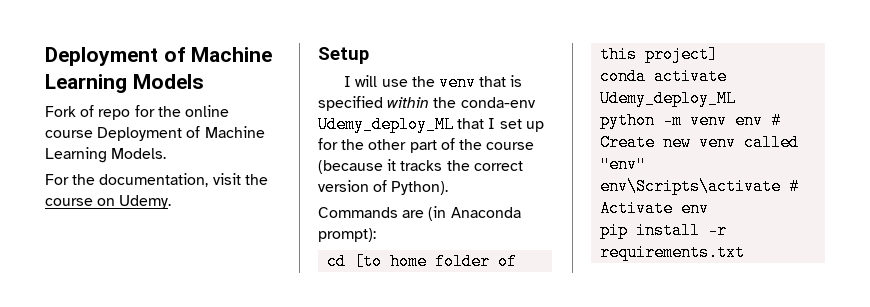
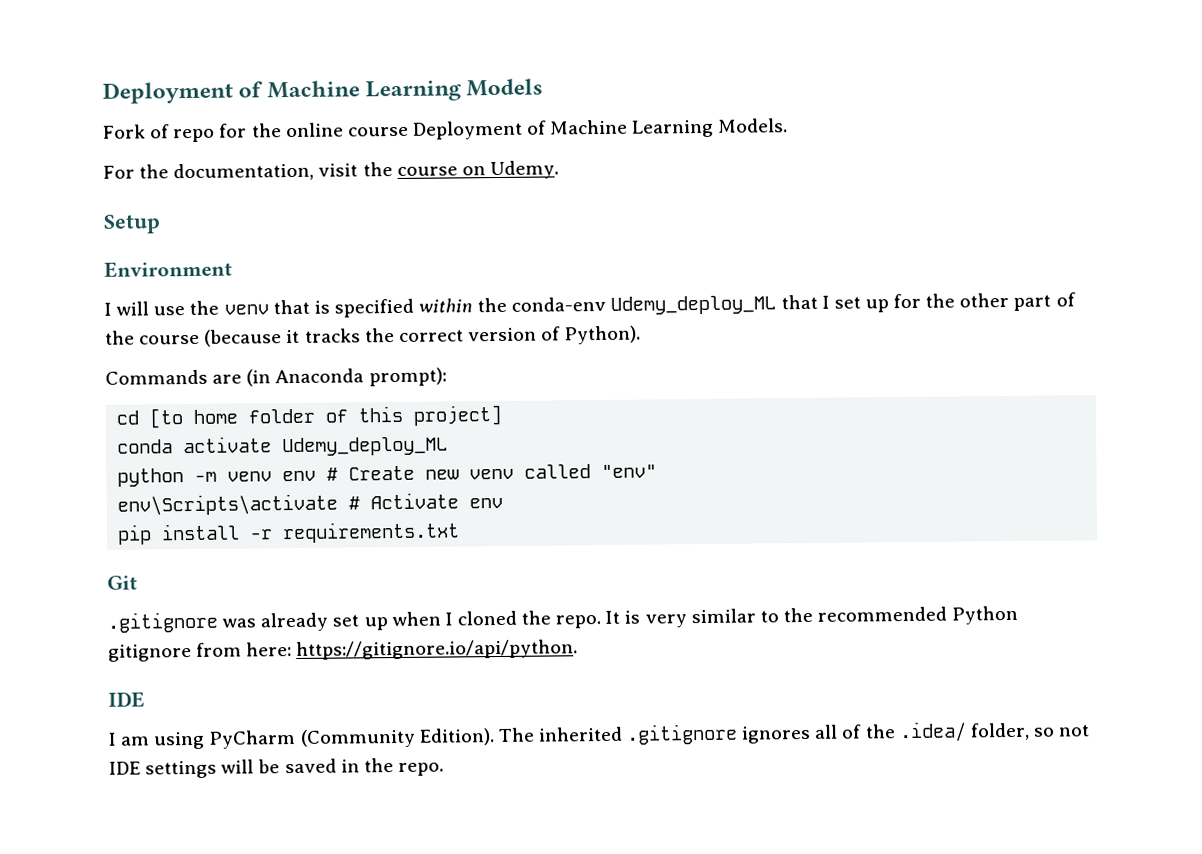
+ Environment
+ Git
+ .gitignore was already set up when I cloned the repo. It is very similar to the recommended Python gitignore from here: https://gitignore.io/api/python.
+ IDE
+ I am using PyCharm (Community Edition). The inherited .gitignore ignores all of the .idea/ folder, so not IDE settings will be saved in the repo.

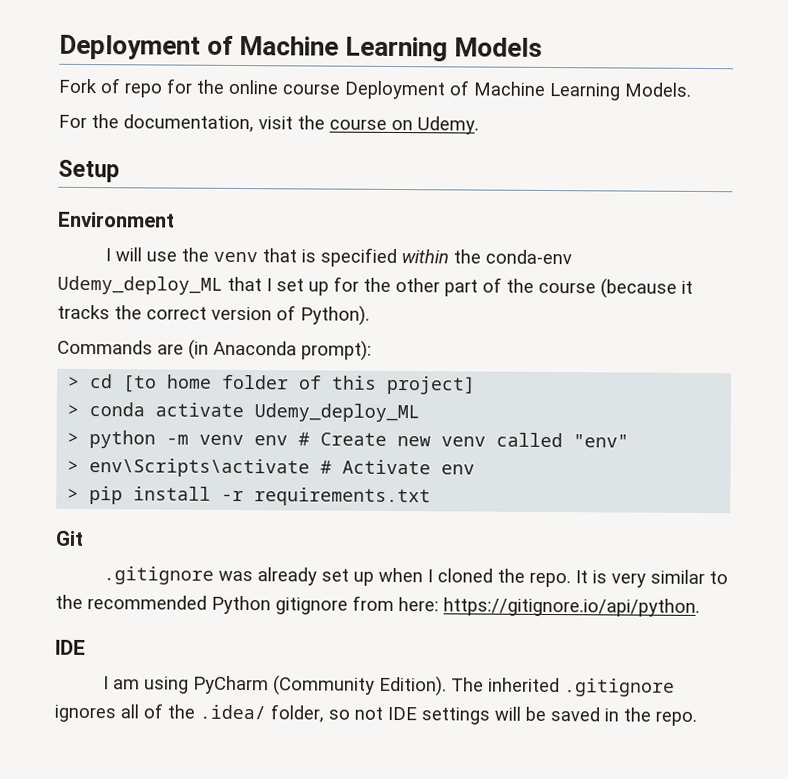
- cd [to home folder of this project]
+ > cd [to home folder of this project]
- conda activate Udemy_deploy_ML
+ > conda activate Udemy_deploy_ML
- python -m venv env # Create new venv called "env"
+ > python -m venv env # Create new venv called "env"
- env\Scripts\activate # Activate env
+ > env\Scripts\activate # Activate env
- pip install -r requirements.txt
+ > pip install -r requirements.txt

